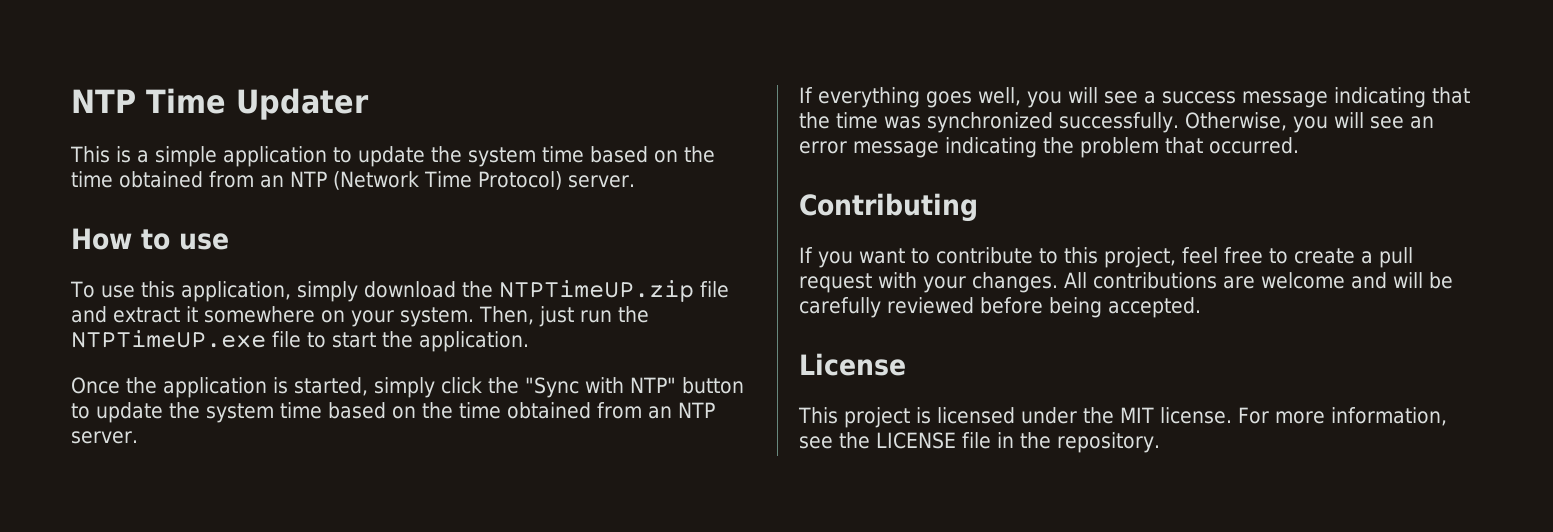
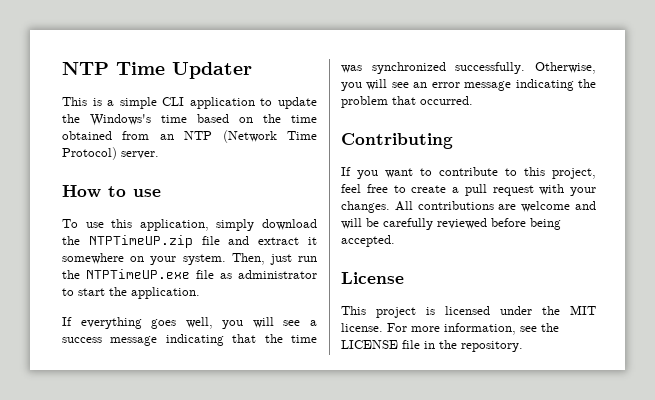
- This is a simple application to update the system time based on the time obtained from an NTP (Network Time Protocol) server.
+ This is a simple CLI application to update the Windows's time based on the time obtained from an NTP (Network Time Protocol) server.
- Then, just run the NTPTimeUP.exe file to start the application.
+ Then, just run the NTPTimeUP.exe file as administrator to start the application.
- Once the application is started, simply click the "Sync with NTP" button to update the system time based on the time obtained from an NTP server.

